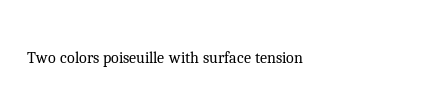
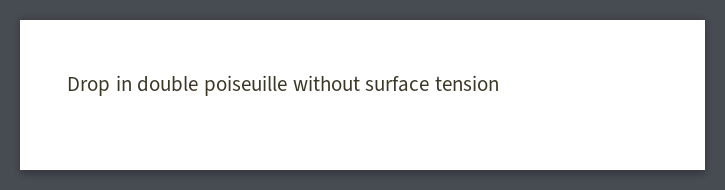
- Two colors poiseuille with surface tension
+ Drop in double poiseuille without surface tension

